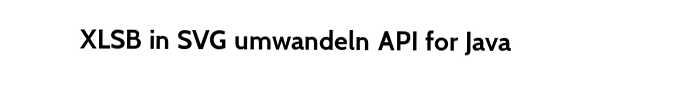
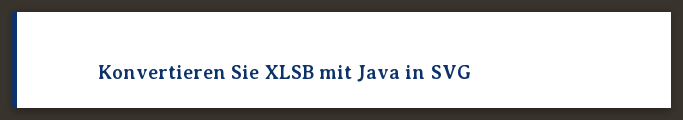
- XLSB in SVG umwandeln API for Java
+ Konvertieren Sie XLSB mit Java in SVG

